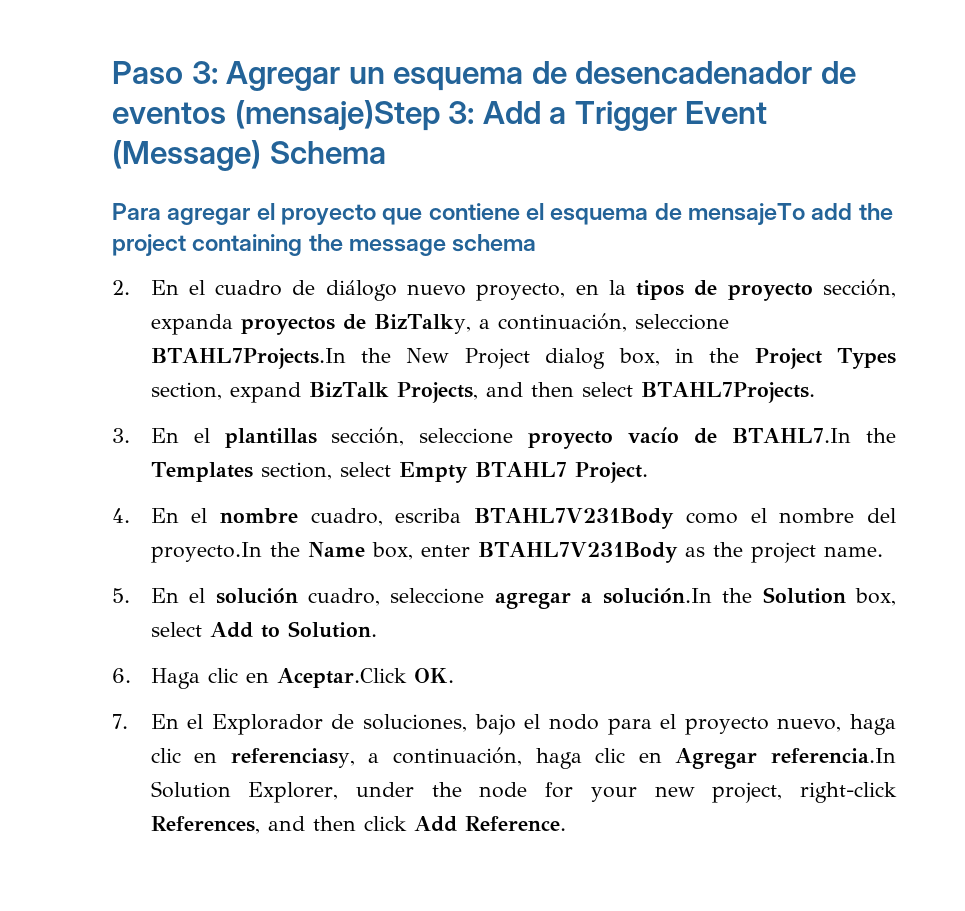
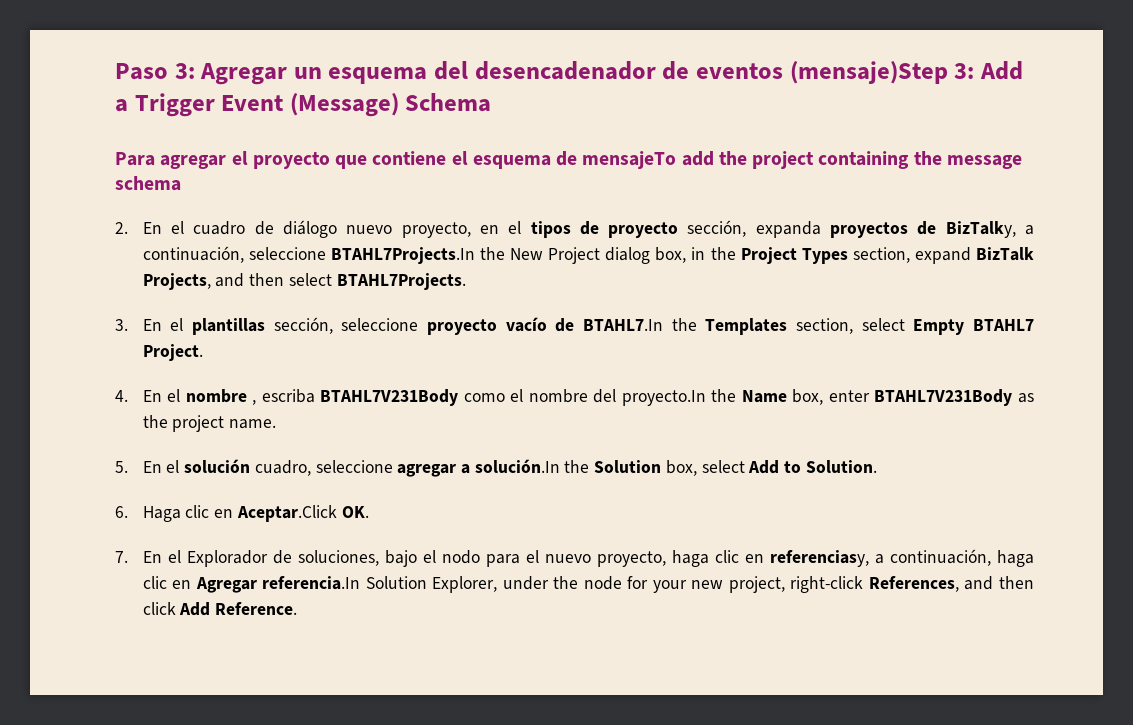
- Paso 3: Agregar un esquema de desencadenador de eventos (mensaje)Step 3: Add a Trigger Event (Message) Schema
+ Paso 3: Agregar un esquema del desencadenador de eventos (mensaje)Step 3: Add a Trigger Event (Message) Schema
- 2. En el cuadro de diálogo nuevo proyecto, en la tipos de proyecto sección, expanda proyectos de BizTalky, a continuación, seleccione BTAHL7Projects.In the New Project dialog box, in the Project Types section, expand BizTalk Projects, and then select BTAHL7Projects.
+ 2. En el cuadro de diálogo nuevo proyecto, en el tipos de proyecto sección, expanda proyectos de BizTalky, a continuación, seleccione BTAHL7Projects.In the New Project dialog box, in the Project Types section, expand BizTalk Projects, and then select BTAHL7Projects.
- 4. En el nombre cuadro, escriba BTAHL7V231Body como el nombre del proyecto.In the Name box, enter BTAHL7V231Body as the project name.
+ 4. En el nombre , escriba BTAHL7V231Body como el nombre del proyecto.In the Name box, enter BTAHL7V231Body as the project name.
- 7. En el Explorador de soluciones, bajo el nodo para el proyecto nuevo, haga clic en referenciasy, a continuación, haga clic en Agregar referencia.In Solution Explorer, under the node for your new project, right-click References, and then click Add Reference.
+ 7. En el Explorador de soluciones, bajo el nodo para el nuevo proyecto, haga clic en referenciasy, a continuación, haga clic en Agregar referencia.In Solution Explorer, under the node for your new project, right-click References, and then click Add Reference.

